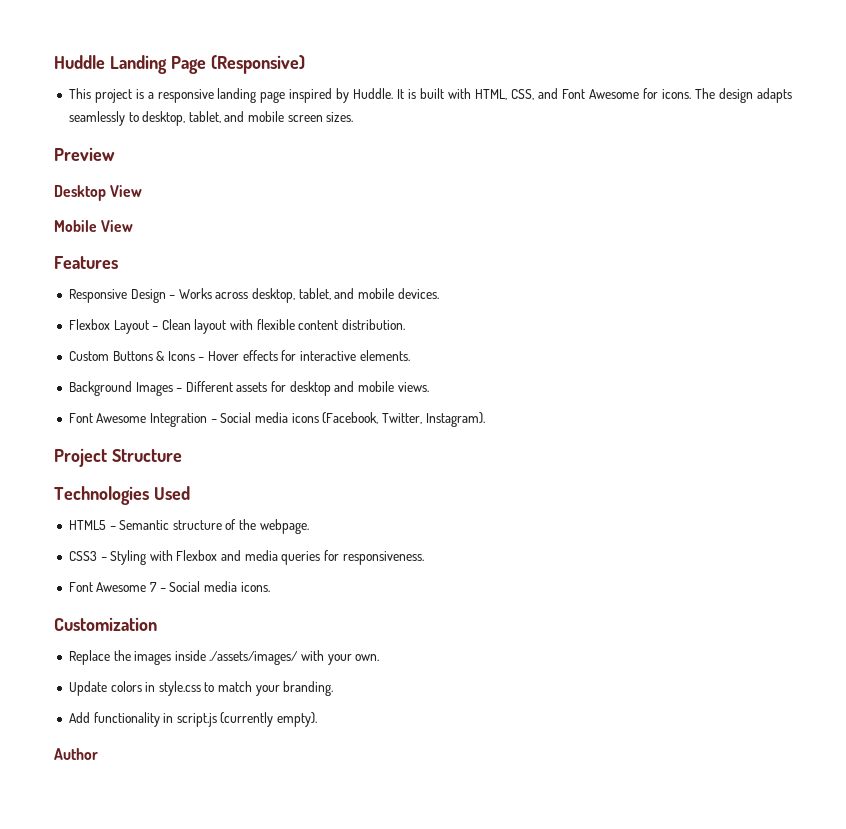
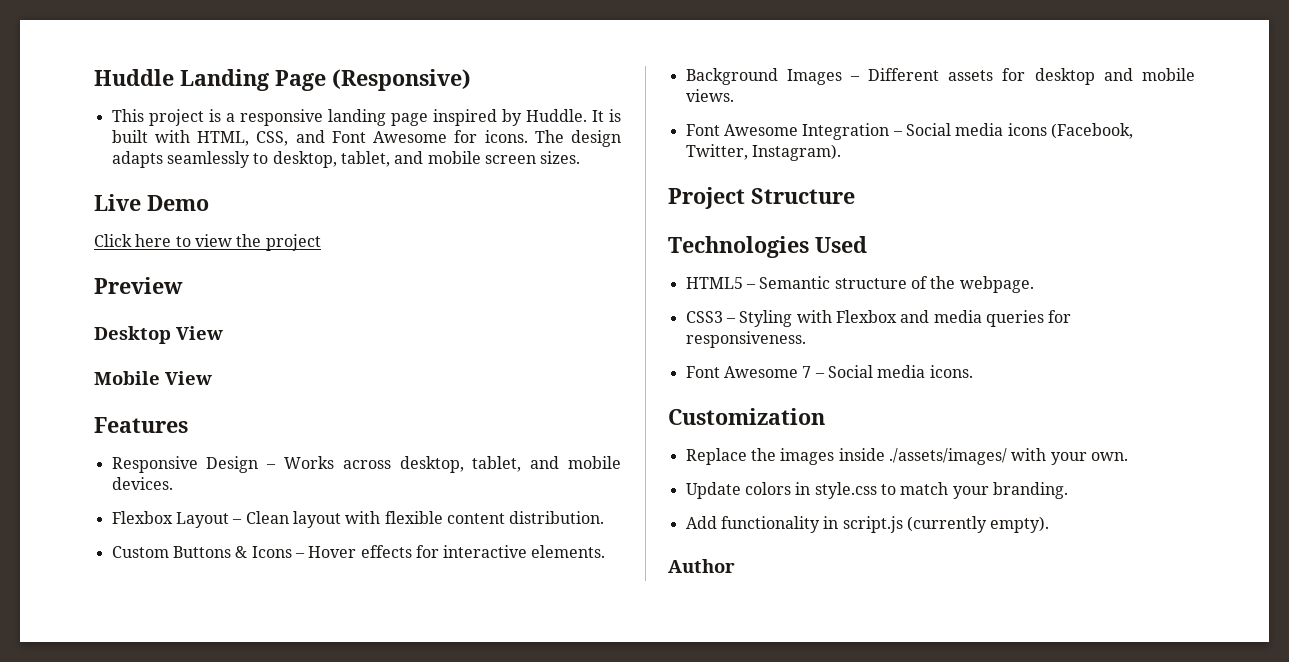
+ Live Demo
+ Click here to view the project

